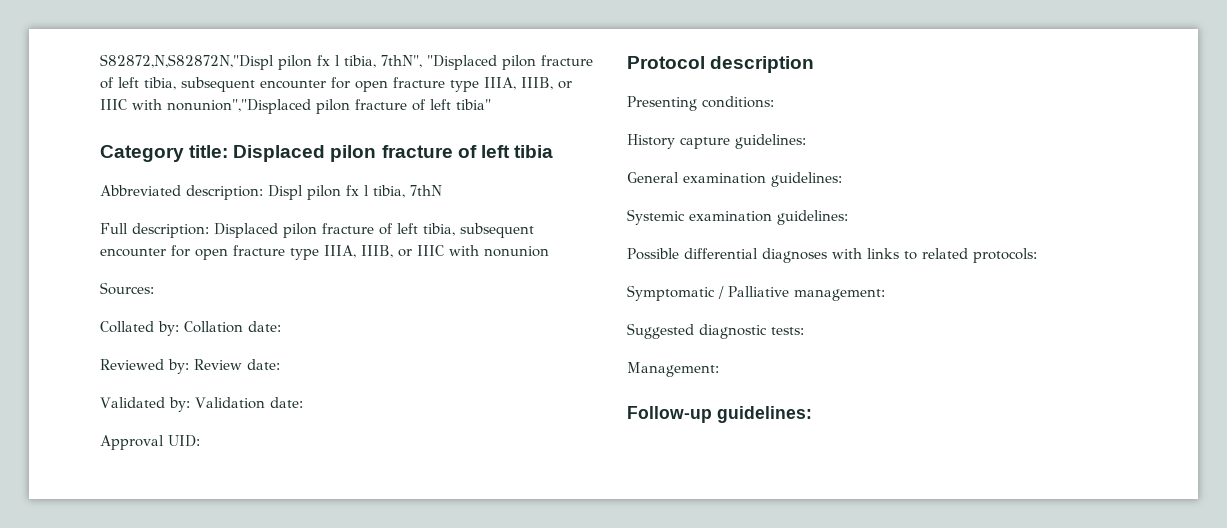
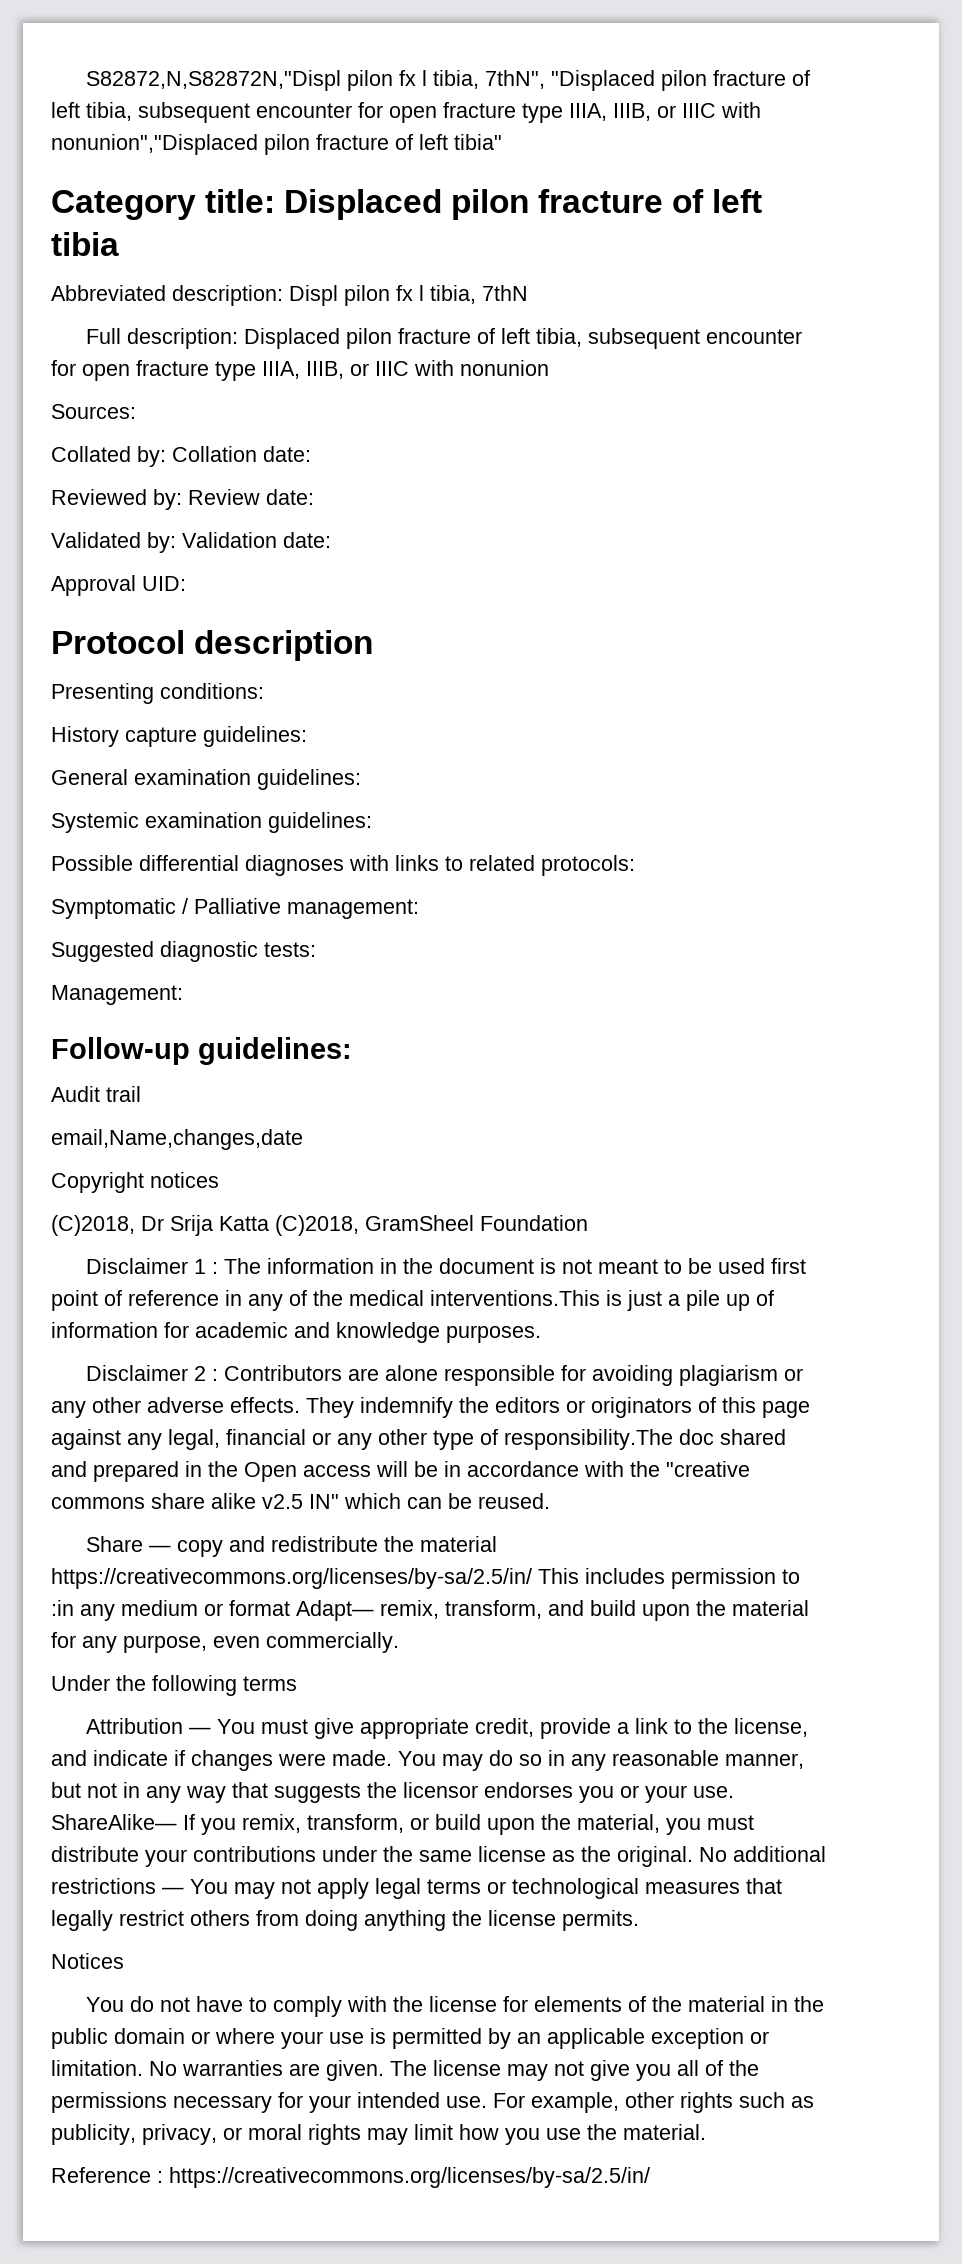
+ Audit trail
+ email,Name,changes,date
+ Copyright notices
+ (C)2018, Dr Srija Katta (C)2018, GramSheel Foundation
+ Disclaimer 1 : The information in the document is not meant to be used first point of reference in any of the medical interventions.This is just a pile up of information for academic and knowledge purposes.
+ Disclaimer 2 : Contributors are alone responsible for avoiding plagiarism or any other adverse effects. They indemnify the editors or originators of this page against any legal, financial or any other type of responsibility.The doc shared and prepared in the Open access will be in accordance with the "creative commons share alike v2.5 IN" which can be reused.
+ Share — copy and redistribute the material https://creativecommons.org/licenses/by-sa/2.5/in/ This includes permission to :in any medium or format Adapt— remix, transform, and build upon the material for any purpose, even commercially.
+ Under the following terms
+ Attribution — You must give appropriate credit, provide a link to the license, and indicate if changes were made. You may do so in any reasonable manner, but not in any way that suggests the licensor endorses you or your use. ShareAlike— If you remix, transform, or build upon the material, you must distribute your contributions under the same license as the original. No additional restrictions — You may not apply legal terms or technological measures that legally restrict others from doing anything the license permits.
+ Notices
+ You do not have to comply with the license for elements of the material in the public domain or where your use is permitted by an applicable exception or limitation. No warranties are given. The license may not give you all of the permissions necessary for your intended use. For example, other rights such as publicity, privacy, or moral rights may limit how you use the material.
+ Reference : https://creativecommons.org/licenses/by-sa/2.5/in/

